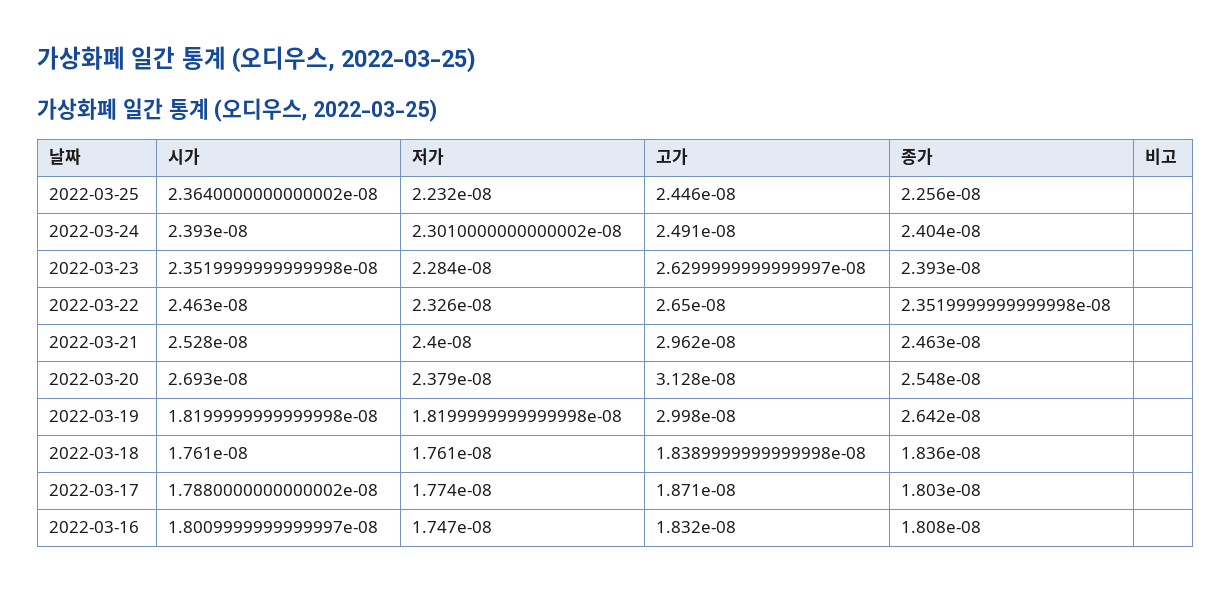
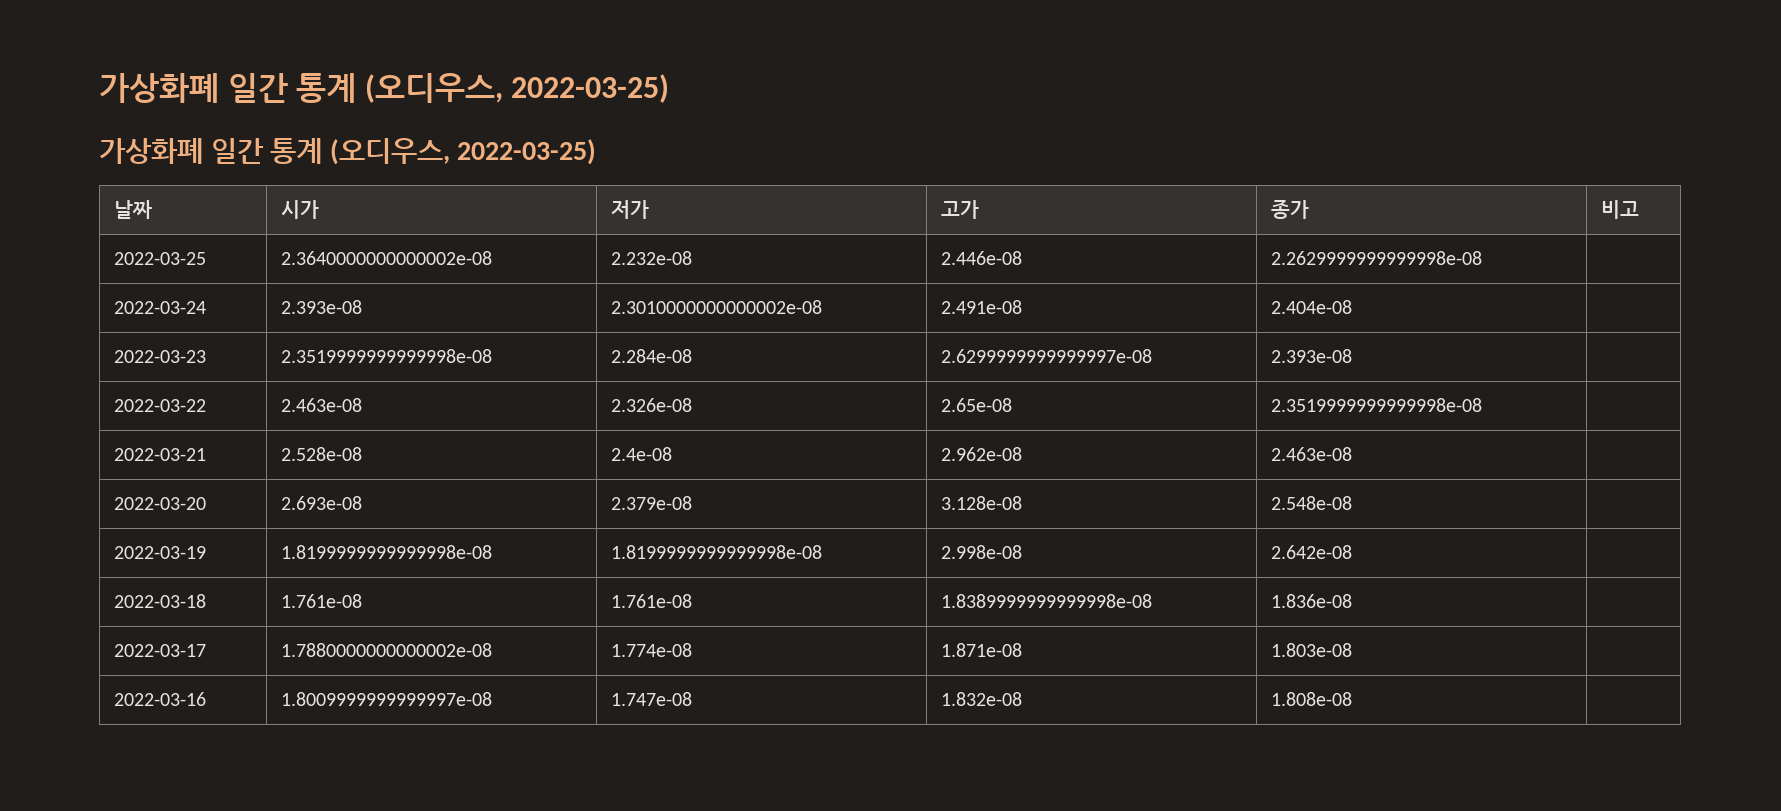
- 2022-03-25 | 2.3640000000000002e-08 | 2.232e-08 | 2.446e-08 | 2.256e-08 |
+ 2022-03-25 | 2.3640000000000002e-08 | 2.232e-08 | 2.446e-08 | 2.2629999999999998e-08 |

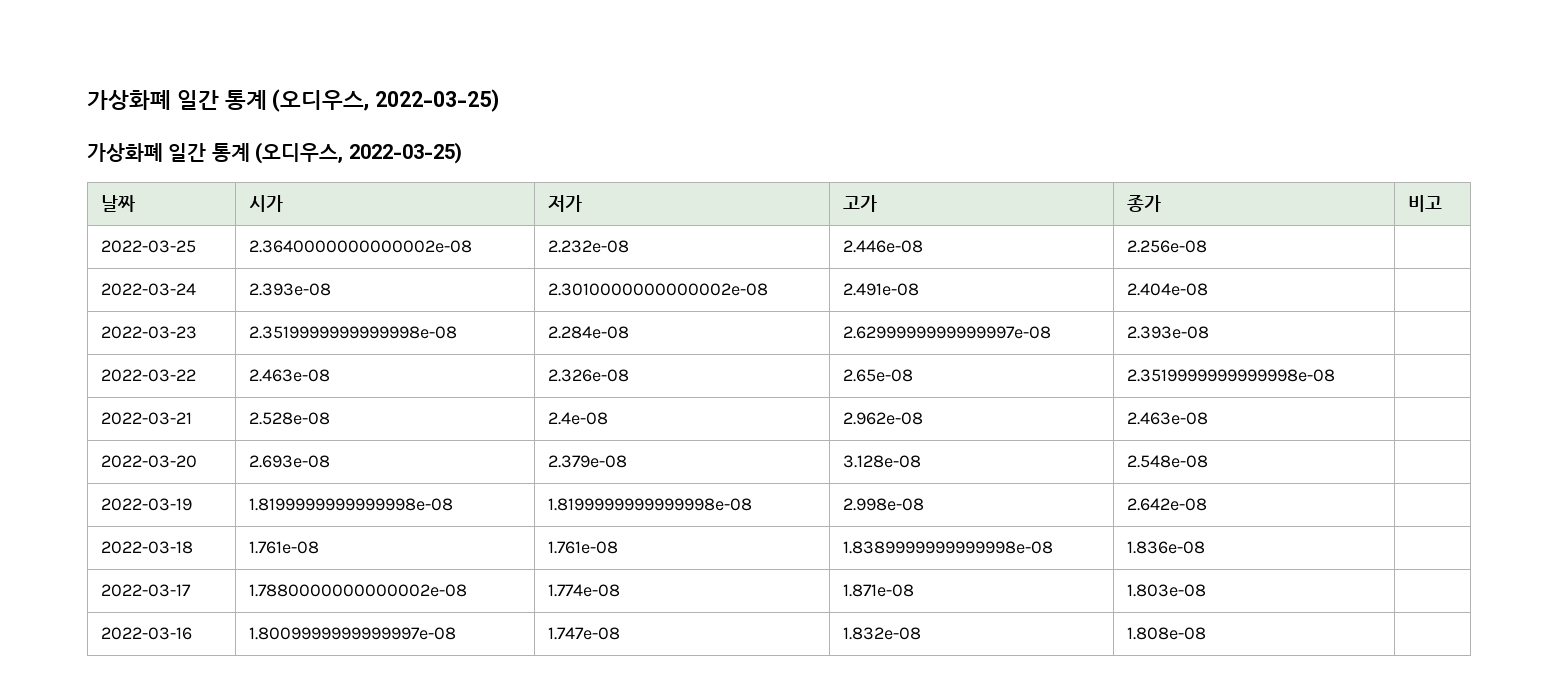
- 2022-03-25 | 2.3640000000000002e-08 | 2.232e-08 | 2.446e-08 | 2.2629999999999998e-08 |
+ 2022-03-25 | 2.3640000000000002e-08 | 2.232e-08 | 2.446e-08 | 2.256e-08 |

